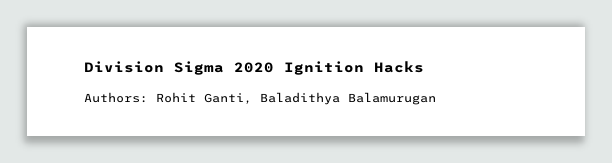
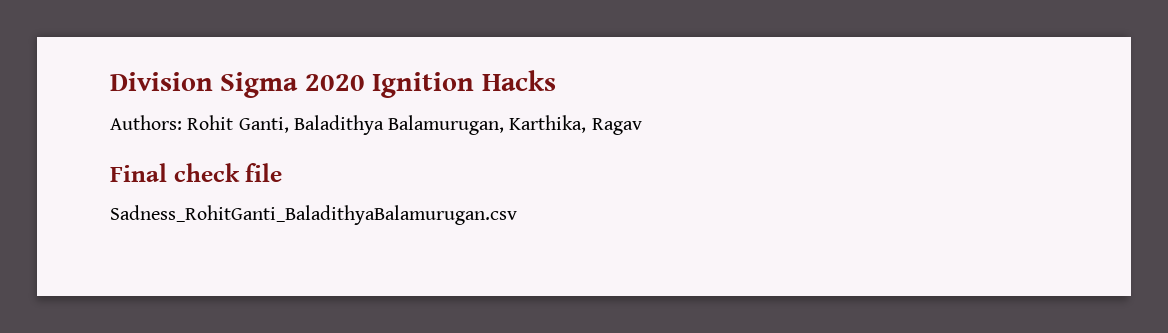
- Authors: Rohit Ganti, Baladithya Balamurugan
+ Authors: Rohit Ganti, Baladithya Balamurugan, Karthika, Ragav
+ Final check file
+ Sadness_RohitGanti_BaladithyaBalamurugan.csv

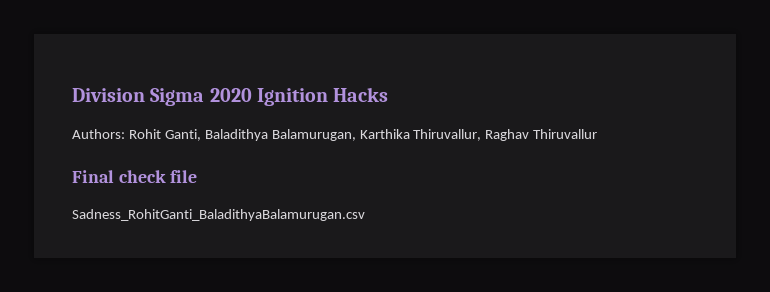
- Authors: Rohit Ganti, Baladithya Balamurugan, Karthika, Ragav
+ Authors: Rohit Ganti, Baladithya Balamurugan, Karthika Thiruvallur, Raghav Thiruvallur

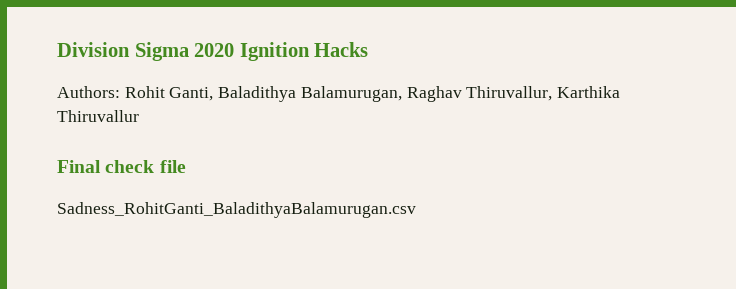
- Authors: Rohit Ganti, Baladithya Balamurugan, Karthika Thiruvallur, Raghav Thiruvallur
+ Authors: Rohit Ganti, Baladithya Balamurugan, Raghav Thiruvallur, Karthika Thiruvallur

